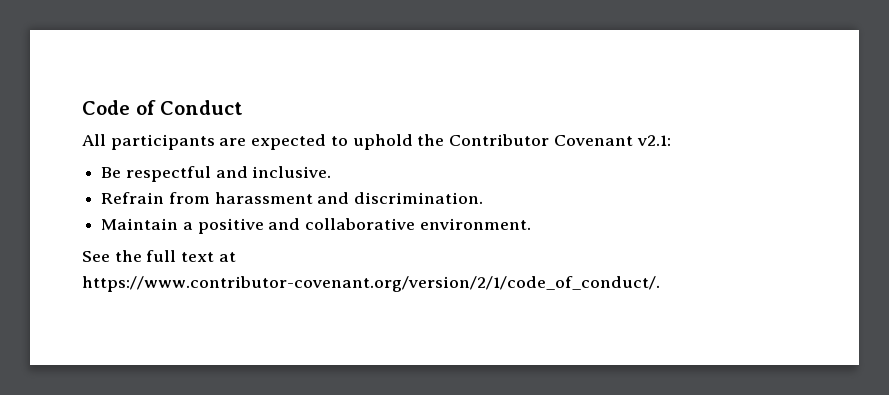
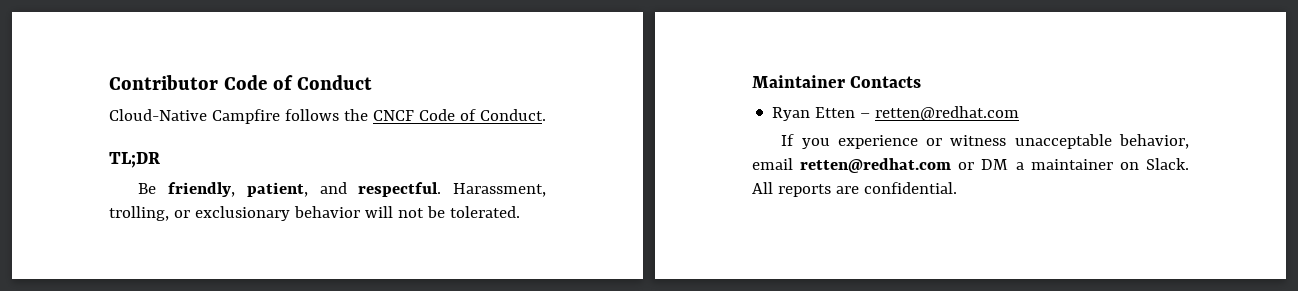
- Code of Conduct
+ Contributor Code of Conduct
- All participants are expected to uphold the Contributor Covenant v2.1:
- Be respectful and inclusive.
- Refrain from harassment and discrimination.
- Maintain a positive and collaborative environment.
- See the full text at https://www.contributor-covenant.org/version/2/1/code_of_conduct/.
+ Cloud-Native Campfire follows the CNCF Code of Conduct.
+ TL;DR
+ Be friendly, patient, and respectful. Harassment, trolling, or exclusionary behavior will not be tolerated.
+ Maintainer Contacts
+ Ryan Etten – retten@redhat.com
+ If you experience or witness unacceptable behavior, email retten@redhat.com or DM a maintainer on Slack. All reports are confidential.

